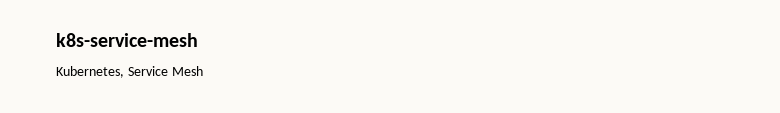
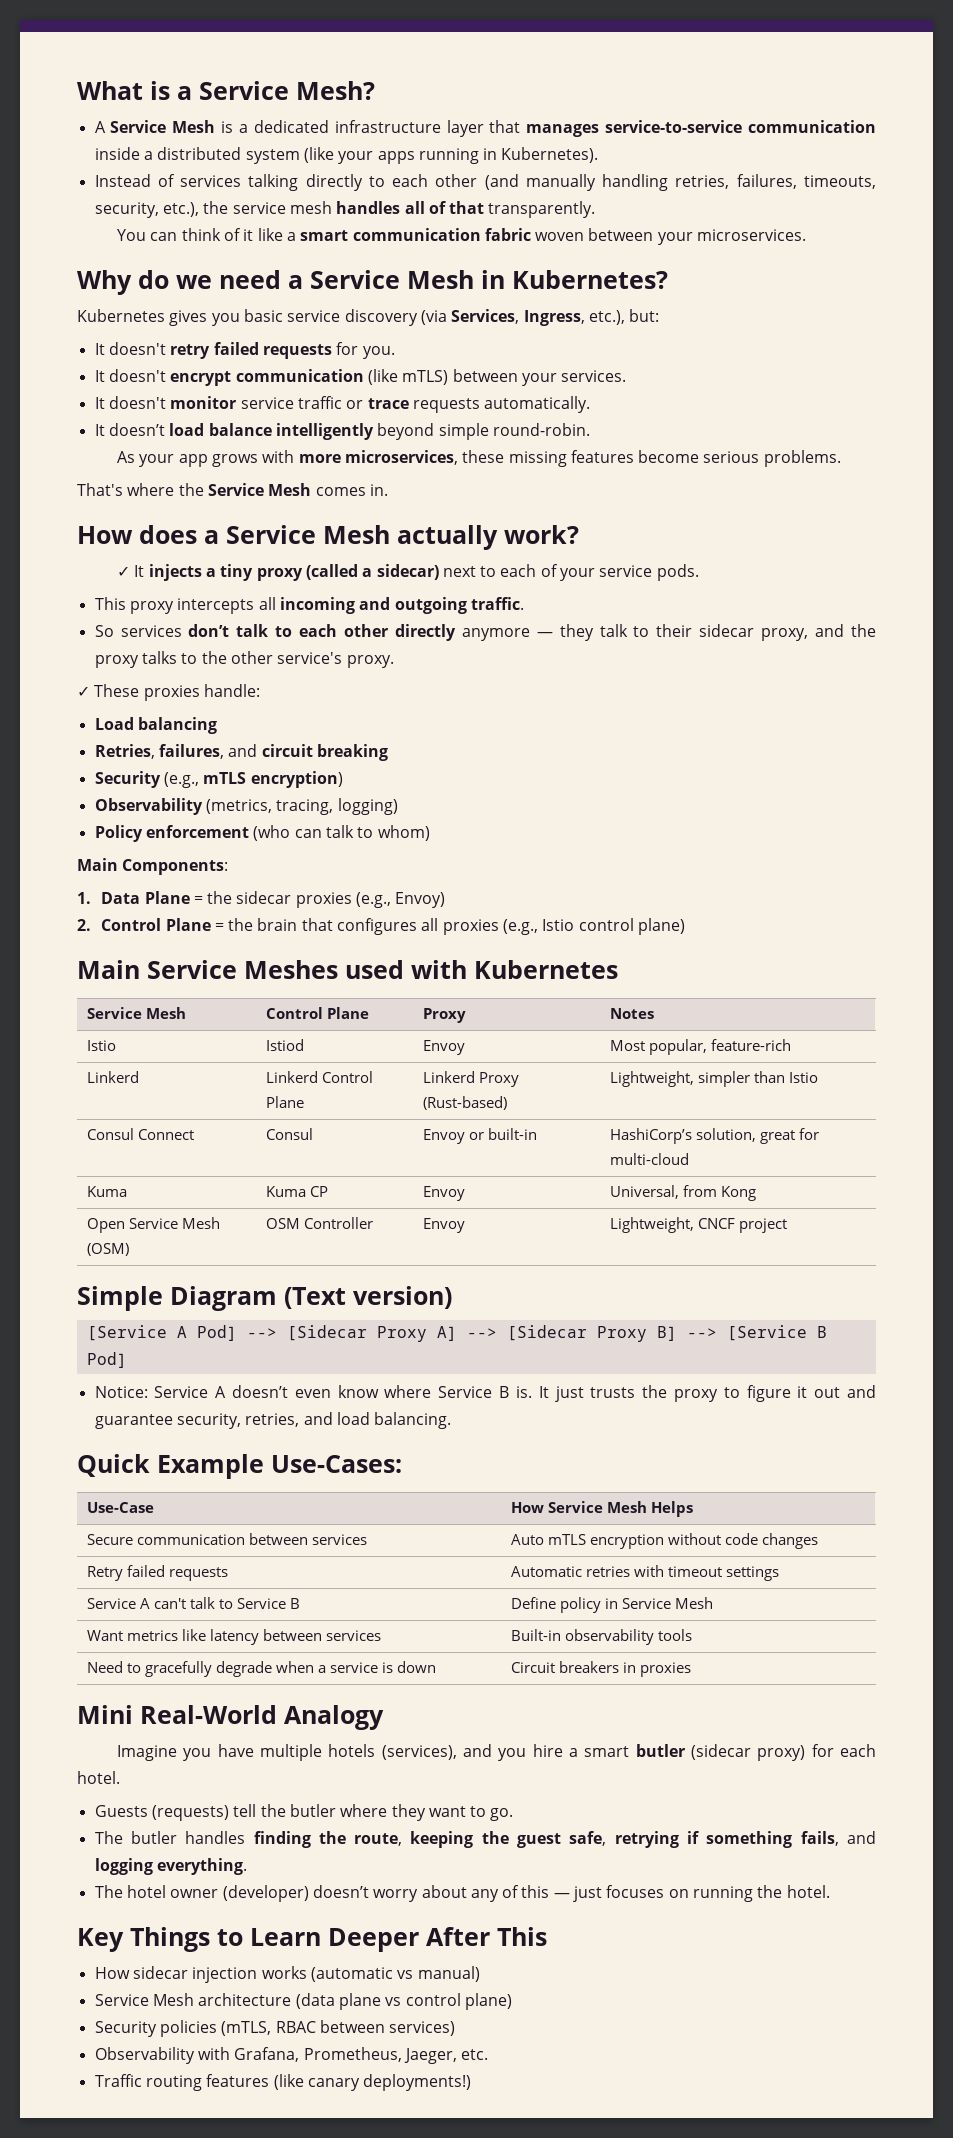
- k8s-service-mesh
- Kubernetes, Service Mesh
+ What is a Service Mesh?
+ A Service Mesh is a dedicated infrastructure layer that manages service-to-service communication inside a distributed system (like your apps running in Kubernetes).
+ Instead of services talking directly to each other (and manually handling retries, failures, timeouts, security, etc.), the service mesh handles all of that transparently.
+ You can think of it like a smart communication fabric woven between your microservices.
+ Why do we need a Service Mesh in Kubernetes?
+ Kubernetes gives you basic service discovery (via Services, Ingress, etc.), but:
+ It doesn't retry failed requests for you.
+ It doesn't encrypt communication (like mTLS) between your services.
+ It doesn't monitor service traffic or trace requests automatically.
+ It doesn’t load balance intelligently beyond simple round-robin.
+ As your app grows with more microservices, these missing features become serious problems.
+ That's where the Service Mesh comes in.
+ How does a Service Mesh actually work?
+ ✓ It injects a tiny proxy (called a sidecar) next to each of your service pods.
+ This proxy intercepts all incoming and outgoing traffic.
+ So services don’t talk to each other directly anymore — they talk to their sidecar proxy, and the proxy talks to the other service's proxy.
+ ✓ These proxies handle:
+ Load balancing
+ Retries, failures, and circuit breaking
+ Security (e.g., mTLS encryption)
+ Observability (metrics, tracing, logging)
+ Policy enforcement (who can talk to whom)
+ Main Components:
+ 1. Data Plane = the sidecar proxies (e.g., Envoy)
+ 2. Control Plane = the brain that configures all proxies (e.g., Istio control plane)
+ Main Service Meshes used with Kubernetes
+ Service Mesh | Control Plane | Proxy | Notes
+ Istio | Istiod | Envoy | Most popular, feature-rich
+ Linkerd | Linkerd Control Plane | Linkerd Proxy (Rust-based) | Lightweight, simpler than Istio
+ Consul Connect | Consul | Envoy or built-in | HashiCorp’s solution, great for multi-cloud
+ Kuma | Kuma CP | Envoy | Universal, from Kong
+ Open Service Mesh (OSM) | OSM Controller | Envoy | Lightweight, CNCF project
+ Simple Diagram (Text version)
+ [Service A Pod] --> [Sidecar Proxy A] --> [Sidecar Proxy B] --> [Service B Pod]
+ Notice: Service A doesn’t even know where Service B is. It just trusts the proxy to figure it out and guarantee security, retries, and load balancing.
+ Quick Example Use-Cases:
+ Use-Case | How Service Mesh Helps
+ Secure communication between services | Auto mTLS encryption without code changes
+ Retry failed requests | Automatic retries with timeout settings
+ Service A can't talk to Service B | Define policy in Service Mesh
+ Want metrics like latency between services | Built-in observability tools
+ Need to gracefully degrade when a service is down | Circuit breakers in proxies
+ Mini Real-World Analogy
+ Imagine you have multiple hotels (services), and you hire a smart butler (sidecar proxy) for each hotel.
+ Guests (requests) tell the butler where they want to go.
+ The butler handles finding the route, keeping the guest safe, retrying if something fails, and logging everything.
+ The hotel owner (developer) doesn’t worry about any of this — just focuses on running the hotel.
+ Key Things to Learn Deeper After This
+ How sidecar injection works (automatic vs manual)
+ Service Mesh architecture (data plane vs control plane)
+ Security policies (mTLS, RBAC between services)
+ Observability with Grafana, Prometheus, Jaeger, etc.
+ Traffic routing features (like canary deployments!)

